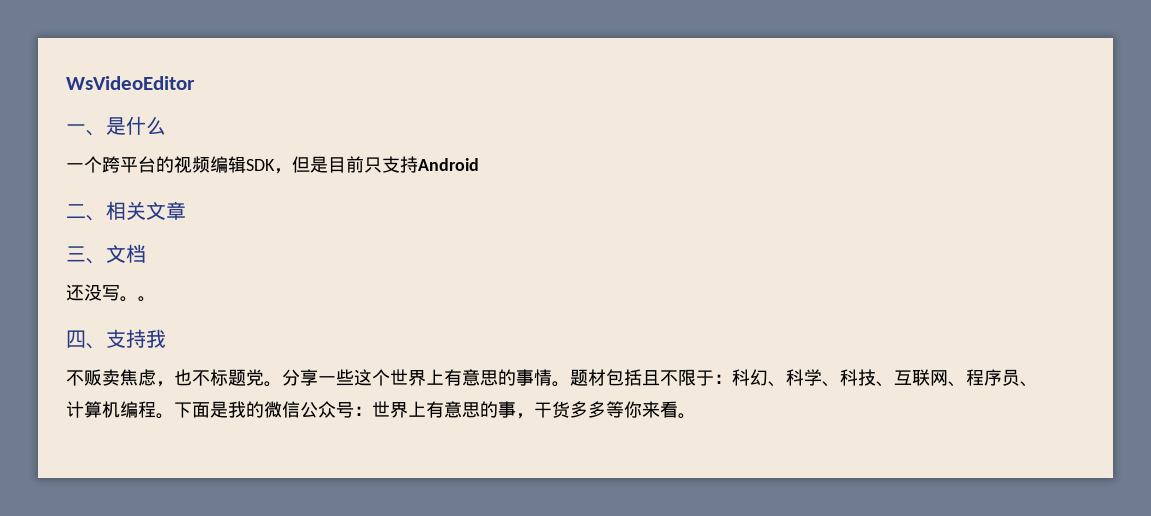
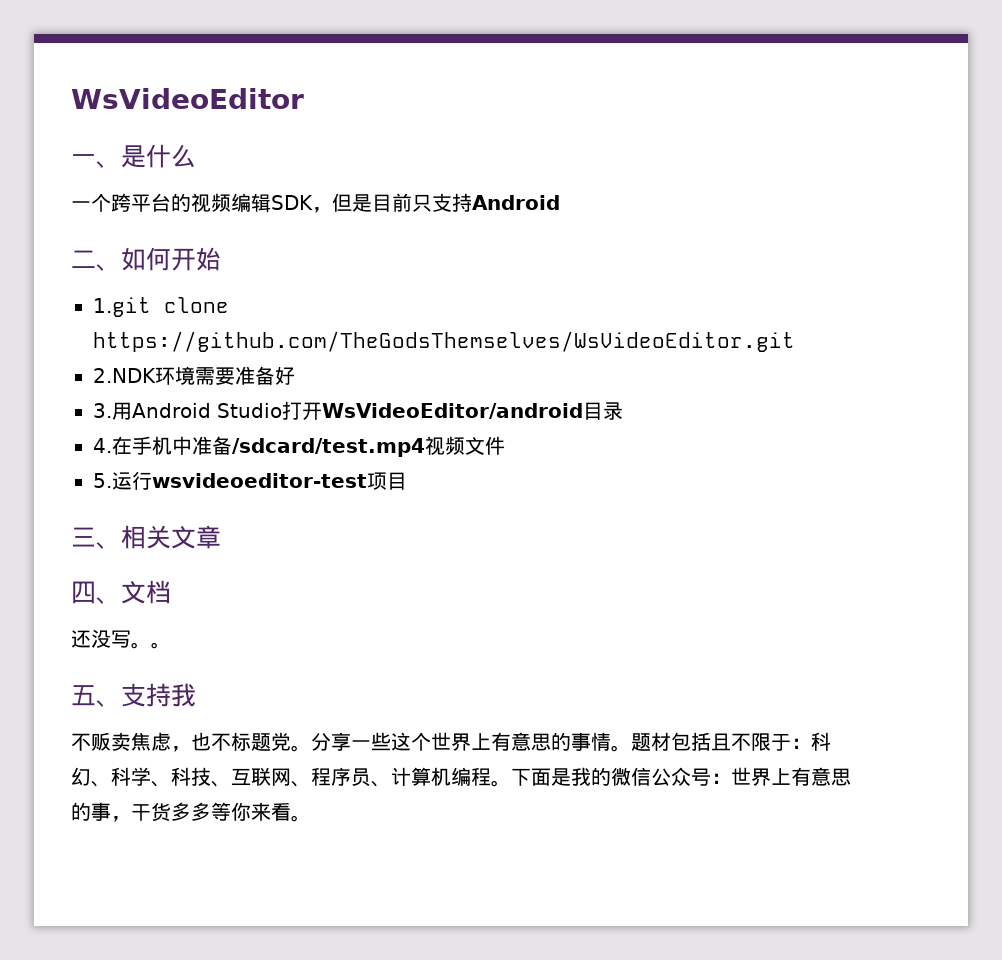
- 二、相关文章
+ 二、如何开始
+ 1.git clone https://github.com/TheGodsThemselves/WsVideoEditor.git
+ 2.NDK环境需要准备好
+ 3.用Android Studio打开WsVideoEditor/android目录
+ 4.在手机中准备/sdcard/test.mp4视频文件
+ 5.运行wsvideoeditor-test项目
+ 三、相关文章
- 三、文档
+ 四、文档
- 四、支持我
+ 五、支持我

